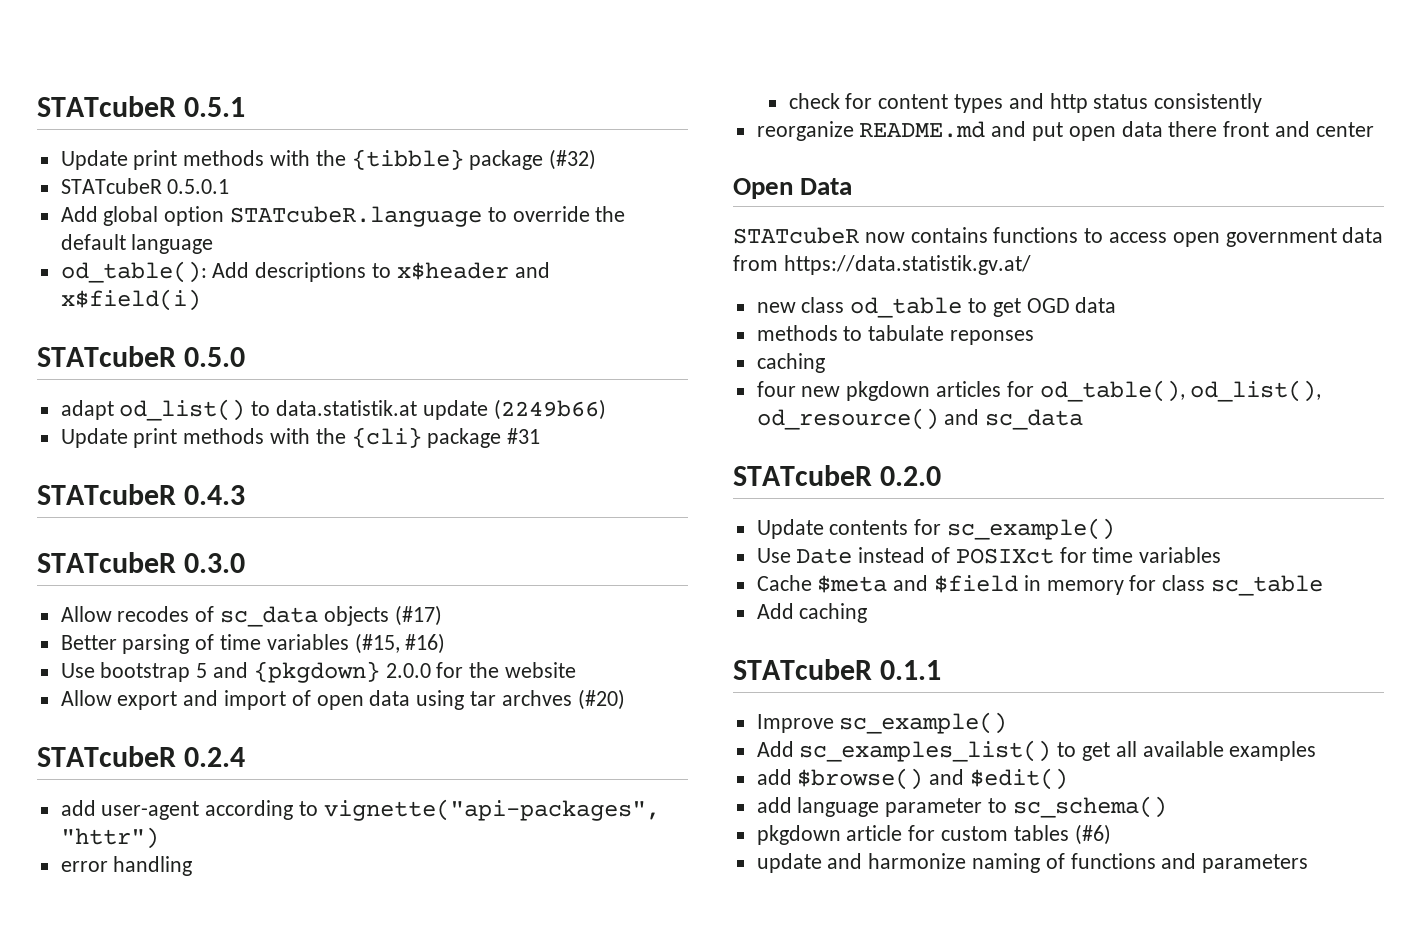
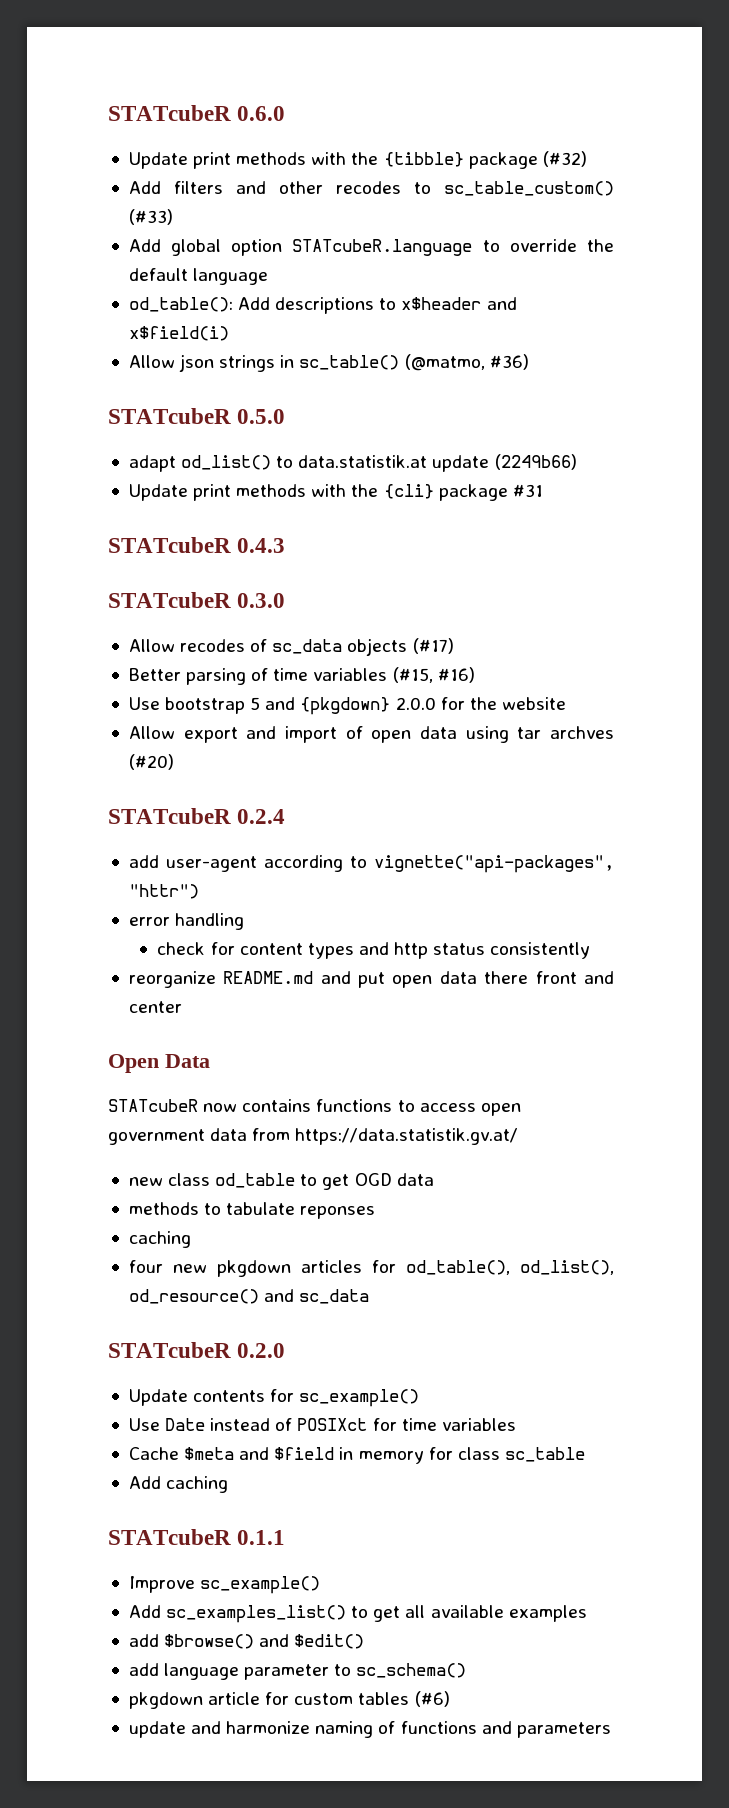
- STATcubeR 0.5.1
+ STATcubeR 0.6.0
- STATcubeR 0.5.0.1
+ Add filters and other recodes to sc_table_custom() (#33)
+ Allow json strings in sc_table() (@matmo, #36)

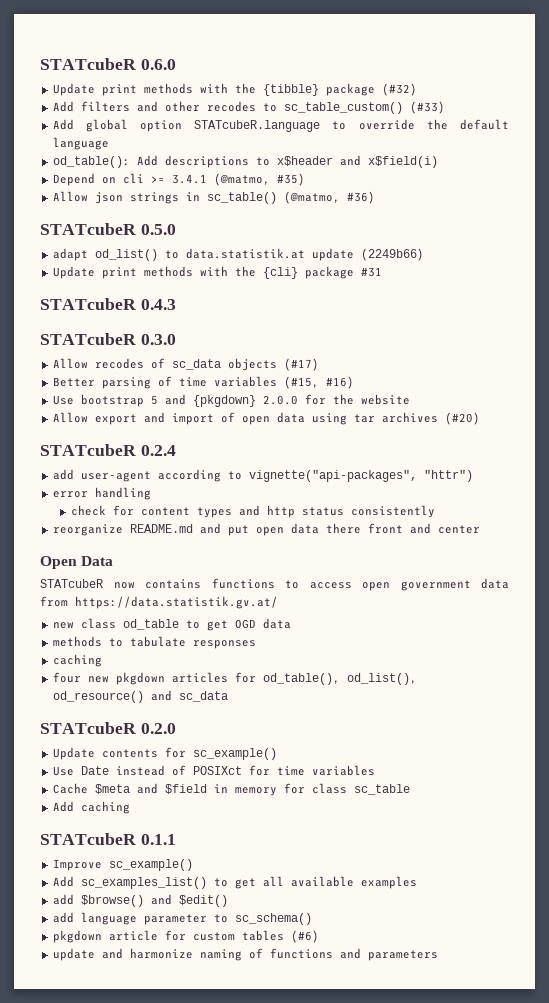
+ Depend on cli >= 3.4.1 (@matmo, #35)
- Allow export and import of open data using tar archves (#20)
+ Allow export and import of open data using tar archives (#20)
- methods to tabulate reponses
+ methods to tabulate responses

